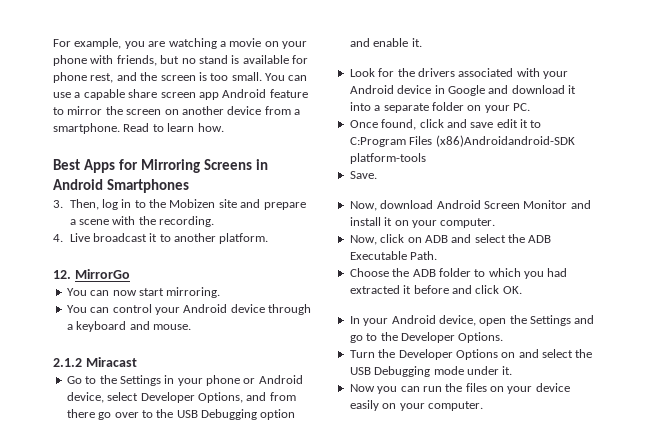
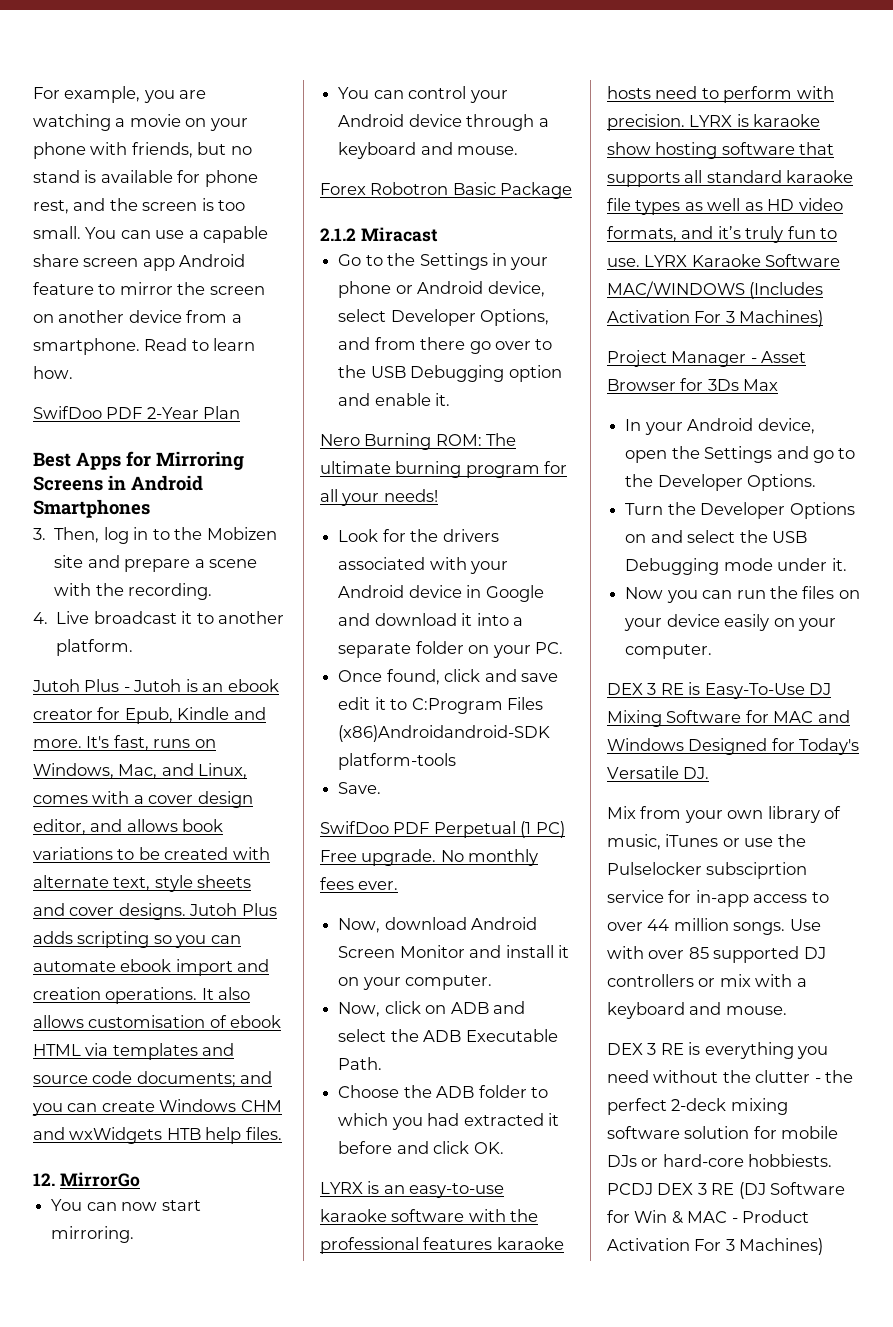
+ SwifDoo PDF 2-Year Plan
+ Jutoh Plus - Jutoh is an ebook creator for Epub, Kindle and more. It's fast, runs on Windows, Mac, and Linux, comes with a cover design editor, and allows book variations to be created with alternate text, style sheets and cover designs. Jutoh Plus adds scripting so you can automate ebook import and creation operations. It also allows customisation of ebook HTML via templates and source code documents; and you can create Windows CHM and wxWidgets HTB help files.
+ Forex Robotron Basic Package
+ Nero Burning ROM: The ultimate burning program for all your needs!
+ SwifDoo PDF Perpetual (1 PC) Free upgrade. No monthly fees ever.
+ LYRX is an easy-to-use karaoke software with the professional features karaoke hosts need to perform with precision. LYRX is karaoke show hosting software that supports all standard karaoke file types as well as HD video formats, and it’s truly fun to use. LYRX Karaoke Software MAC/WINDOWS (Includes Activation For 3 Machines)
+ Project Manager - Asset Browser for 3Ds Max
+ DEX 3 RE is Easy-To-Use DJ Mixing Software for MAC and Windows Designed for Today's Versatile DJ.
+ Mix from your own library of music, iTunes or use the Pulselocker subsciprtion service for in-app access to over 44 million songs. Use with over 85 supported DJ controllers or mix with a keyboard and mouse.
+ DEX 3 RE is everything you need without the clutter - the perfect 2-deck mixing software solution for mobile DJs or hard-core hobbiests. PCDJ DEX 3 RE (DJ Software for Win & MAC - Product Activation For 3 Machines)

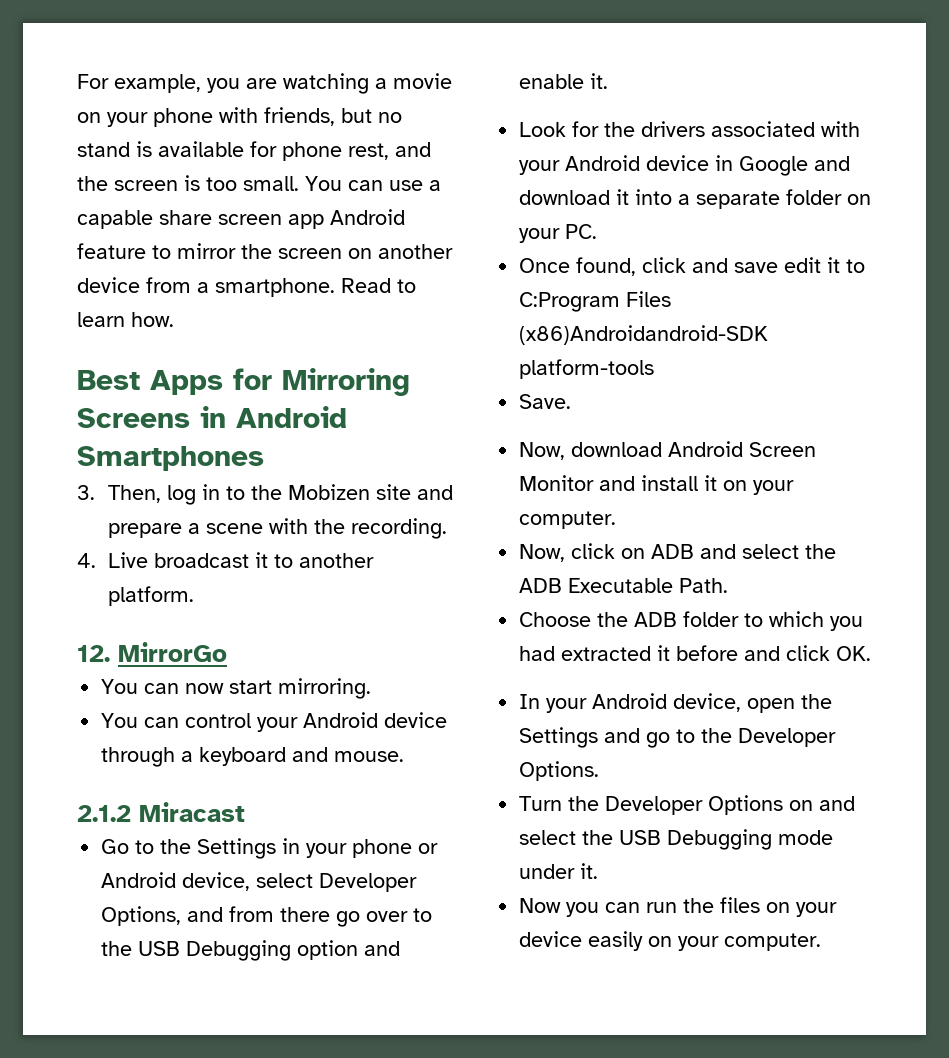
- SwifDoo PDF 2-Year Plan
- Jutoh Plus - Jutoh is an ebook creator for Epub, Kindle and more. It's fast, runs on Windows, Mac, and Linux, comes with a cover design editor, and allows book variations to be created with alternate text, style sheets and cover designs. Jutoh Plus adds scripting so you can automate ebook import and creation operations. It also allows customisation of ebook HTML via templates and source code documents; and you can create Windows CHM and wxWidgets HTB help files.
- Forex Robotron Basic Package
- Nero Burning ROM: The ultimate burning program for all your needs!
- SwifDoo PDF Perpetual (1 PC) Free upgrade. No monthly fees ever.
- LYRX is an easy-to-use karaoke software with the professional features karaoke hosts need to perform with precision. LYRX is karaoke show hosting software that supports all standard karaoke file types as well as HD video formats, and it’s truly fun to use. LYRX Karaoke Software MAC/WINDOWS (Includes Activation For 3 Machines)
- Project Manager - Asset Browser for 3Ds Max
- DEX 3 RE is Easy-To-Use DJ Mixing Software for MAC and Windows Designed for Today's Versatile DJ.
- Mix from your own library of music, iTunes or use the Pulselocker subsciprtion service for in-app access to over 44 million songs. Use with over 85 supported DJ controllers or mix with a keyboard and mouse.
- DEX 3 RE is everything you need without the clutter - the perfect 2-deck mixing software solution for mobile DJs or hard-core hobbiests. PCDJ DEX 3 RE (DJ Software for Win & MAC - Product Activation For 3 Machines)

